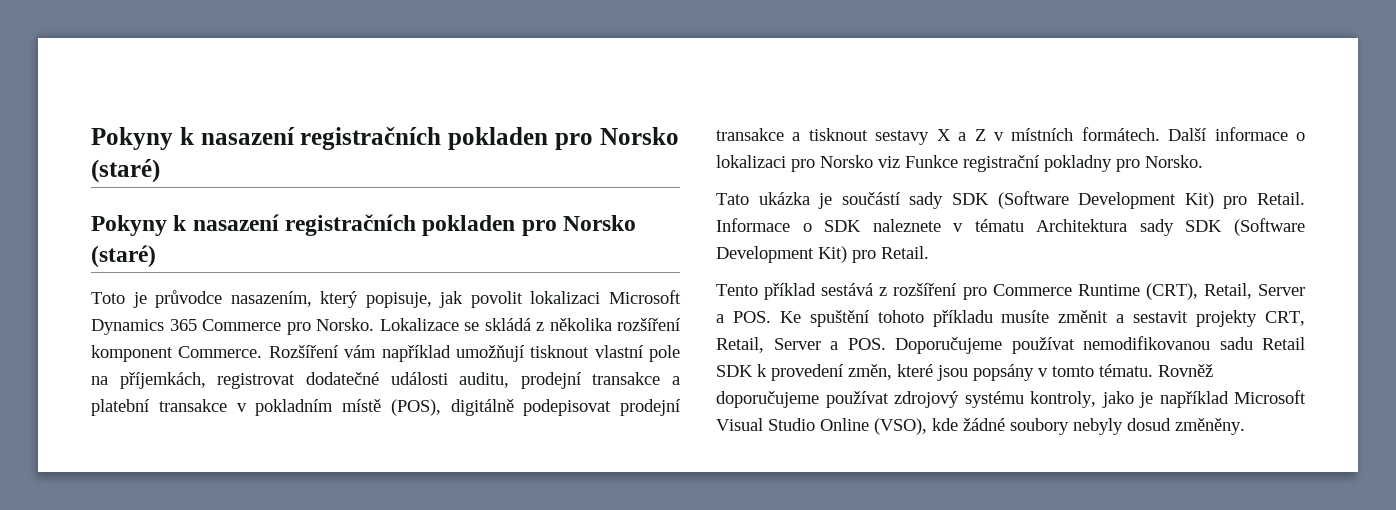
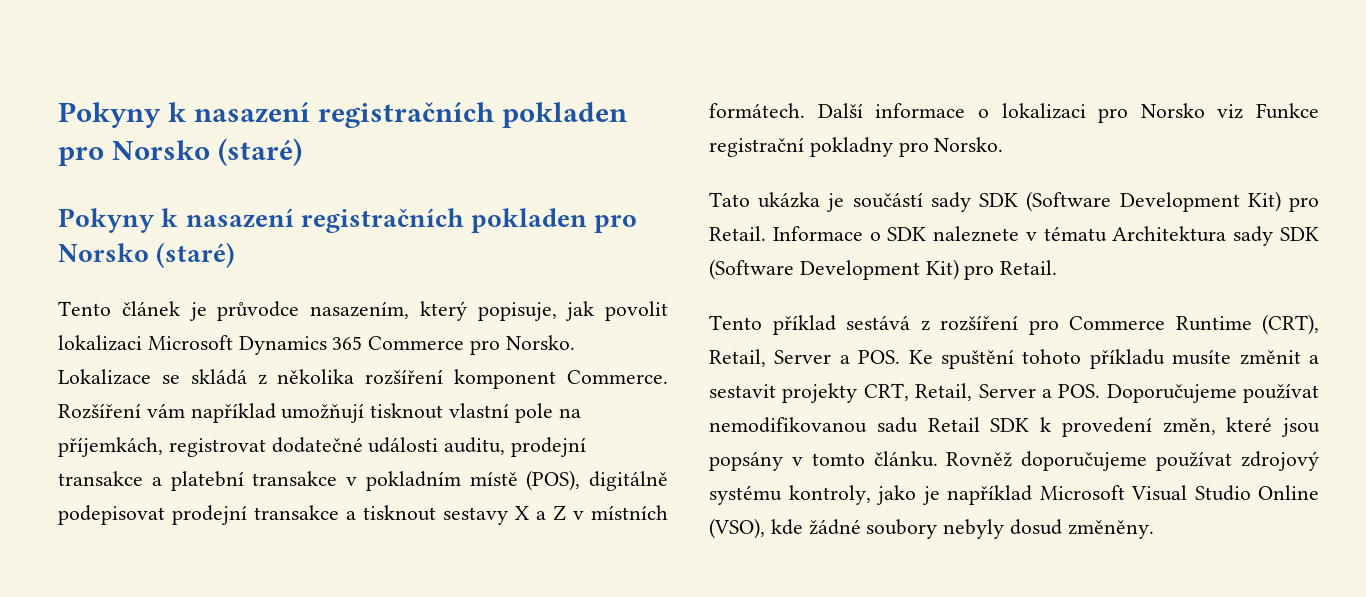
- Toto je průvodce nasazením, který popisuje, jak povolit lokalizaci Microsoft Dynamics 365 Commerce pro Norsko.
+ Tento článek je průvodce nasazením, který popisuje, jak povolit lokalizaci Microsoft Dynamics 365 Commerce pro Norsko.
- Tento příklad sestává z rozšíření pro Commerce Runtime (CRT), Retail, Server a POS. Ke spuštění tohoto příkladu musíte změnit a sestavit projekty CRT, Retail, Server a POS. Doporučujeme používat nemodifikovanou sadu Retail SDK k provedení změn, které jsou popsány v tomto tématu.
+ Tento příklad sestává z rozšíření pro Commerce Runtime (CRT), Retail, Server a POS. Ke spuštění tohoto příkladu musíte změnit a sestavit projekty CRT, Retail, Server a POS. Doporučujeme používat nemodifikovanou sadu Retail SDK k provedení změn, které jsou popsány v tomto článku.

